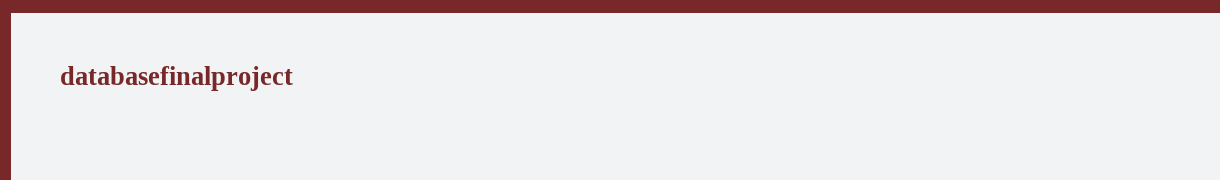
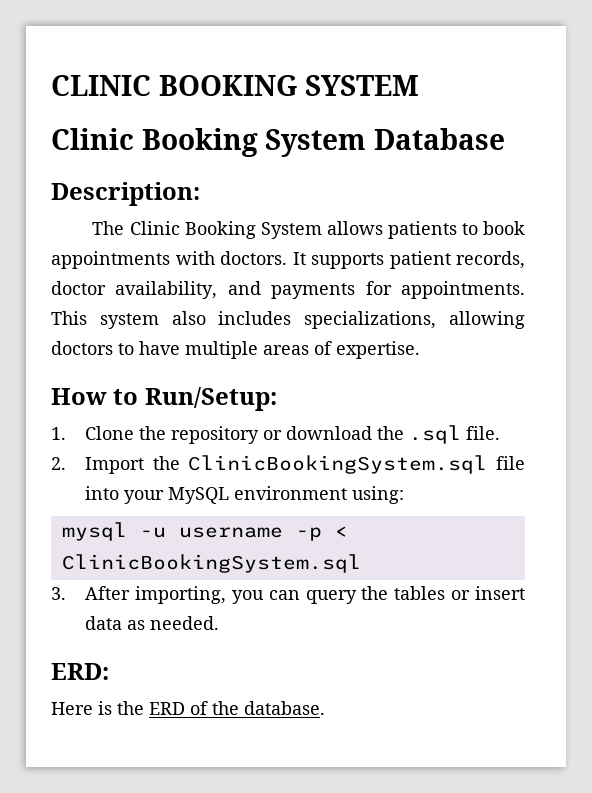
- databasefinalproject
+ CLINIC BOOKING SYSTEM
+ Clinic Booking System Database
+ Description:
+ The Clinic Booking System allows patients to book appointments with doctors. It supports patient records, doctor availability, and payments for appointments. This system also includes specializations, allowing doctors to have multiple areas of expertise.
+ How to Run/Setup:
+ 1. Clone the repository or download the .sql file.
+ 2. Import the ClinicBookingSystem.sql file into your MySQL environment using:
+ mysql -u username -p < ClinicBookingSystem.sql
+ 3. After importing, you can query the tables or insert data as needed.
+ ERD:
+ Here is the ERD of the database.

